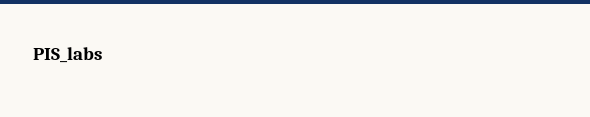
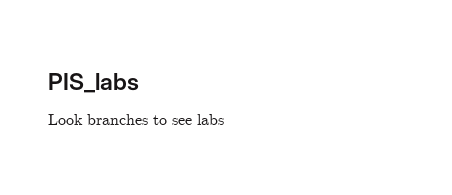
+ Look branches to see labs

